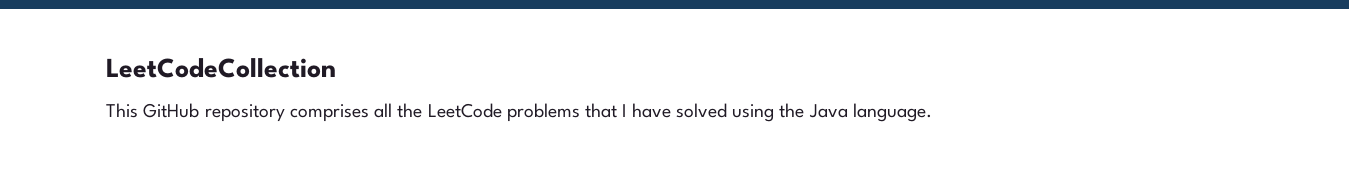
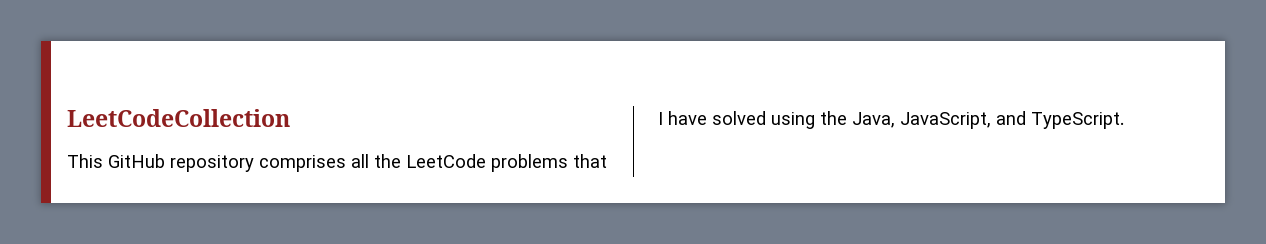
- This GitHub repository comprises all the LeetCode problems that I have solved using the Java language.
+ This GitHub repository comprises all the LeetCode problems that I have solved using the Java, JavaScript, and TypeScript.

